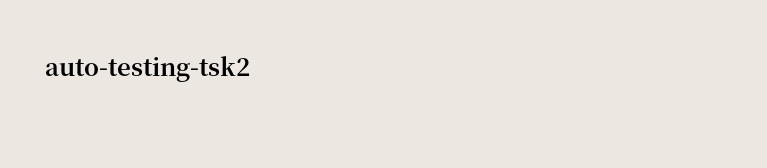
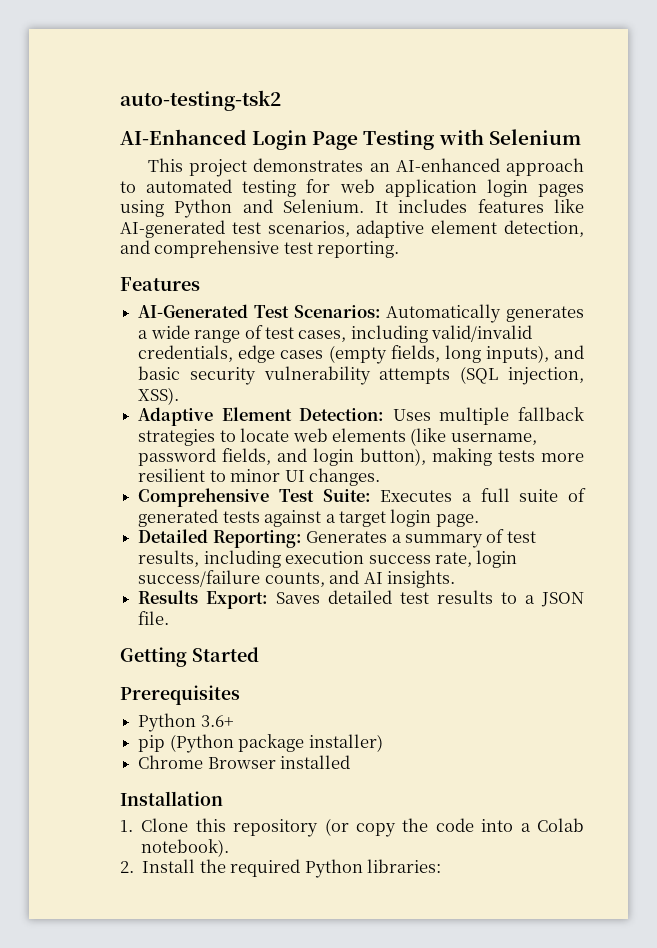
+ AI-Enhanced Login Page Testing with Selenium
+ This project demonstrates an AI-enhanced approach to automated testing for web application login pages using Python and Selenium. It includes features like AI-generated test scenarios, adaptive element detection, and comprehensive test reporting.
+ Features
+ AI-Generated Test Scenarios: Automatically generates a wide range of test cases, including valid/invalid credentials, edge cases (empty fields, long inputs), and basic security vulnerability attempts (SQL injection, XSS).
+ Adaptive Element Detection: Uses multiple fallback strategies to locate web elements (like username, password fields, and login button), making tests more resilient to minor UI changes.
+ Comprehensive Test Suite: Executes a full suite of generated tests against a target login page.
+ Detailed Reporting: Generates a summary of test results, including execution success rate, login success/failure counts, and AI insights.
+ Results Export: Saves detailed test results to a JSON file.
+ Getting Started
+ Prerequisites
+ Python 3.6+
+ pip (Python package installer)
+ Chrome Browser installed
+ Installation
+ 1. Clone this repository (or copy the code into a Colab notebook).
+ 2. Install the required Python libraries:

